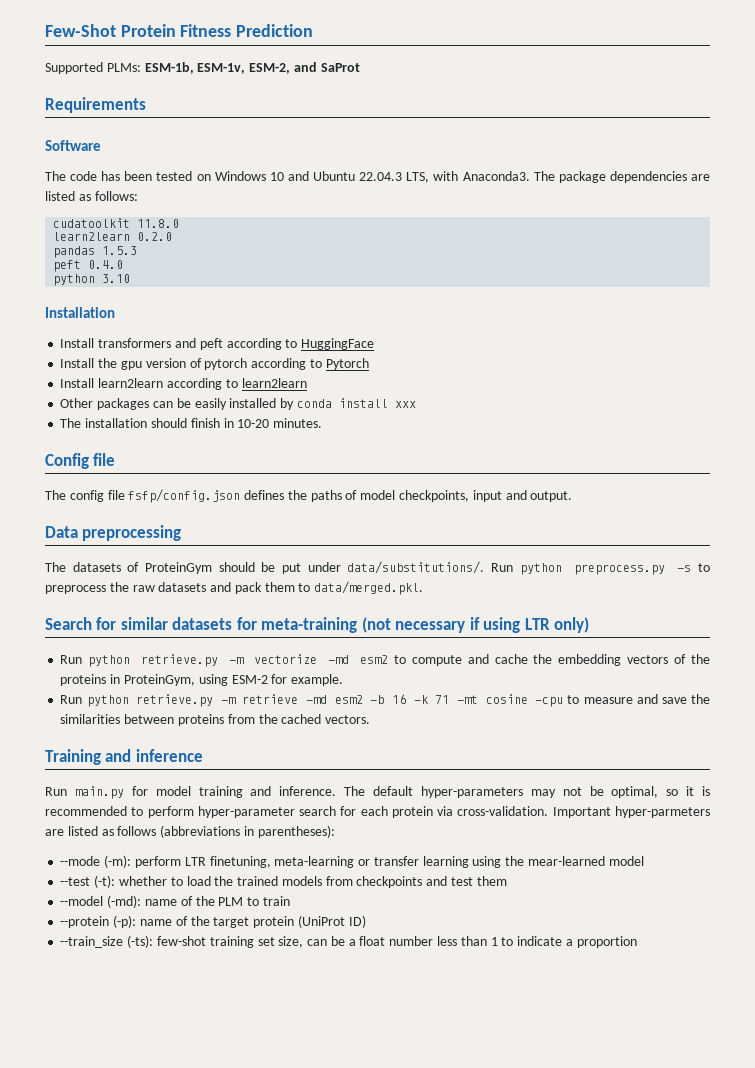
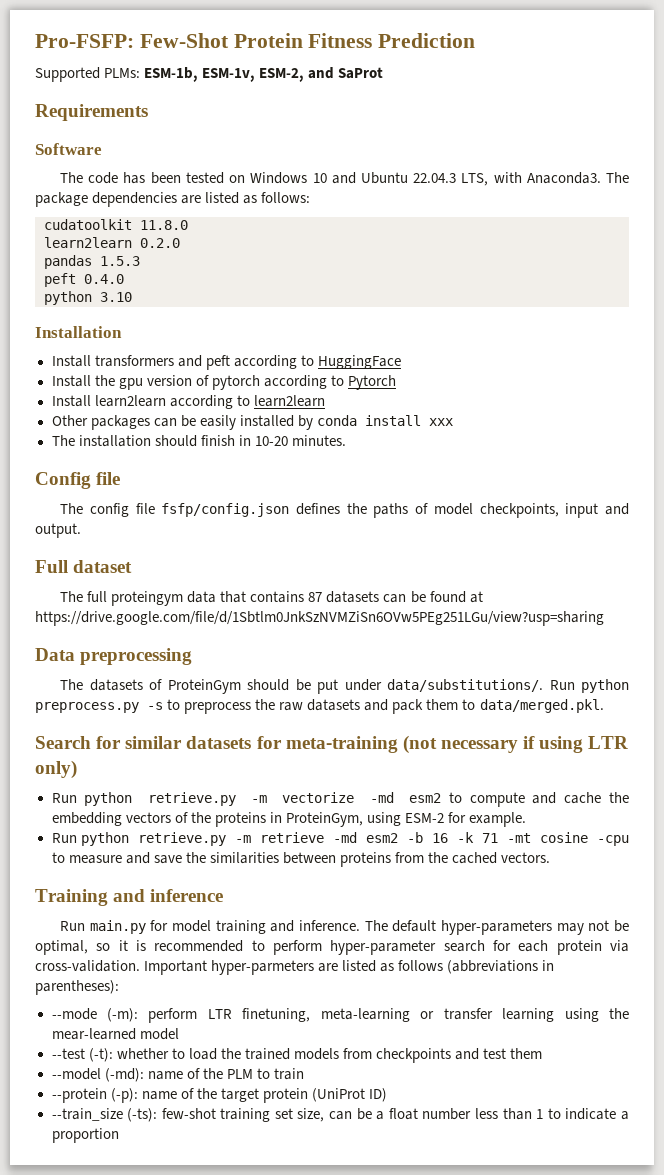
- Few-Shot Protein Fitness Prediction
+ Pro-FSFP: Few-Shot Protein Fitness Prediction
+ Full dataset
+ The full proteingym data that contains 87 datasets can be found at https://drive.google.com/file/d/1Sbtlm0JnkSzNVMZiSn6OVw5PEg251LGu/view?usp=sharing

